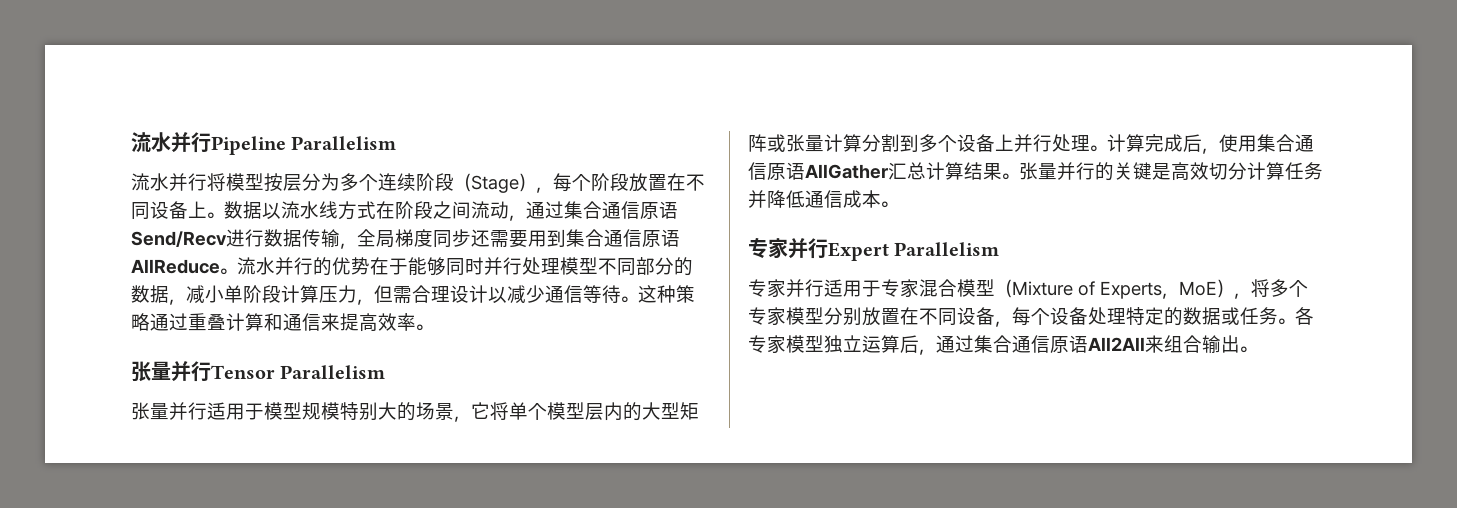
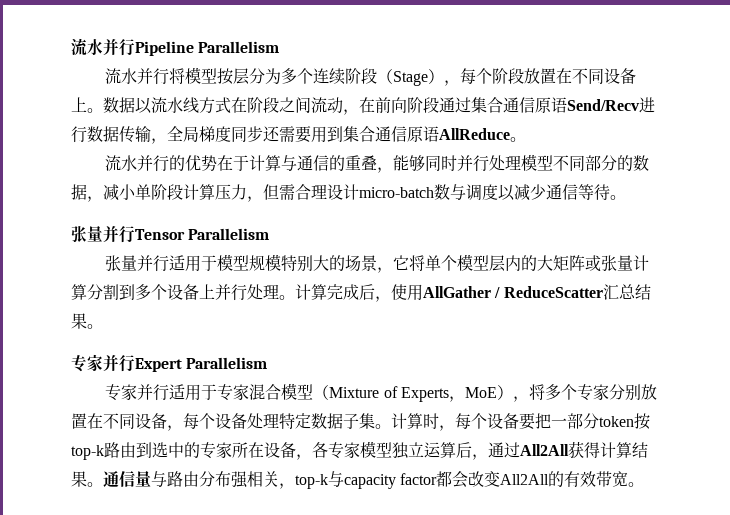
- 数据以流水线方式在阶段之间流动，通过集合通信原语Send/Recv进行数据传输，全局梯度同步还需要用到集合通信原语AllReduce。流水并行的优势在于能够同时并行处理模型不同部分的数据，减小单阶段计算压力，但需合理设计以减少通信等待。这种策略通过重叠计算和通信来提高效率。
+ 数据以流水线方式在阶段之间流动，在前向阶段通过集合通信原语Send/Recv进行数据传输，全局梯度同步还需要用到集合通信原语AllReduce。
+ 流水并行的优势在于计算与通信的重叠，能够同时并行处理模型不同部分的数据，减小单阶段计算压力，但需合理设计micro-batch数与调度以减少通信等待。
- 张量并行适用于模型规模特别大的场景，它将单个模型层内的大型矩阵或张量计算分割到多个设备上并行处理。
+ 张量并行适用于模型规模特别大的场景，它将单个模型层内的大矩阵或张量计算分割到多个设备上并行处理。
- 计算完成后，使用集合通信原语AllGather汇总计算结果。张量并行的关键是高效切分计算任务并降低通信成本。
+ 计算完成后，使用AllGather / ReduceScatter汇总结果。
- 专家并行适用于专家混合模型（Mixture of Experts，MoE），将多个专家模型分别放置在不同设备，每个设备处理特定的数据或任务。各专家模型独立运算后，通过集合通信原语All2All来组合输出。
+ 专家并行适用于专家混合模型（Mixture of Experts，MoE），将多个专家分别放置在不同设备，每个设备处理特定数据子集。计算时，每个设备要把一部分token按top-k路由到选中的专家所在设备，各专家模型独立运算后，通过All2All获得计算结果。通信量与路由分布强相关，top-k与capacity factor都会改变All2All的有效带宽。

